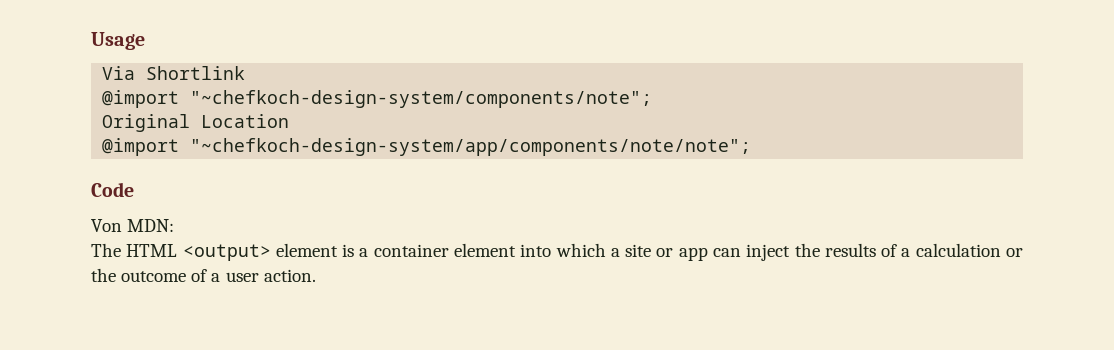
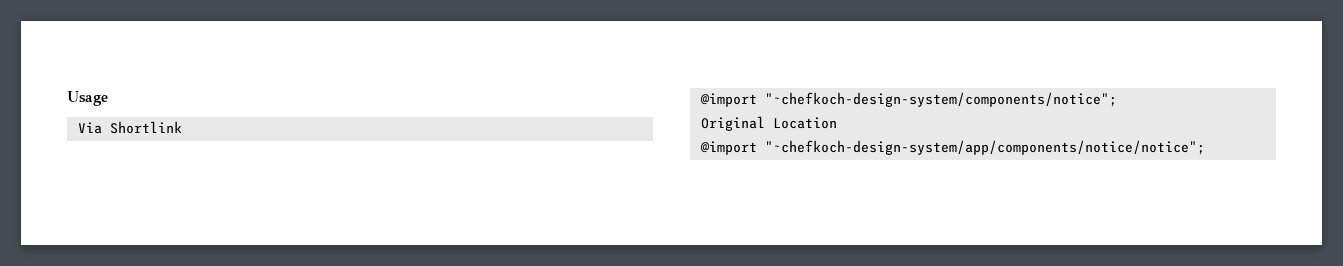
- @import "~chefkoch-design-system/components/note";
+ @import "~chefkoch-design-system/components/notice";
- @import "~chefkoch-design-system/app/components/note/note";
- Code
- Von MDN:
- The HTML <output> element is a container element into which a site or app can inject the results of a calculation or the outcome of a user action.
+ @import "~chefkoch-design-system/app/components/notice/notice";

